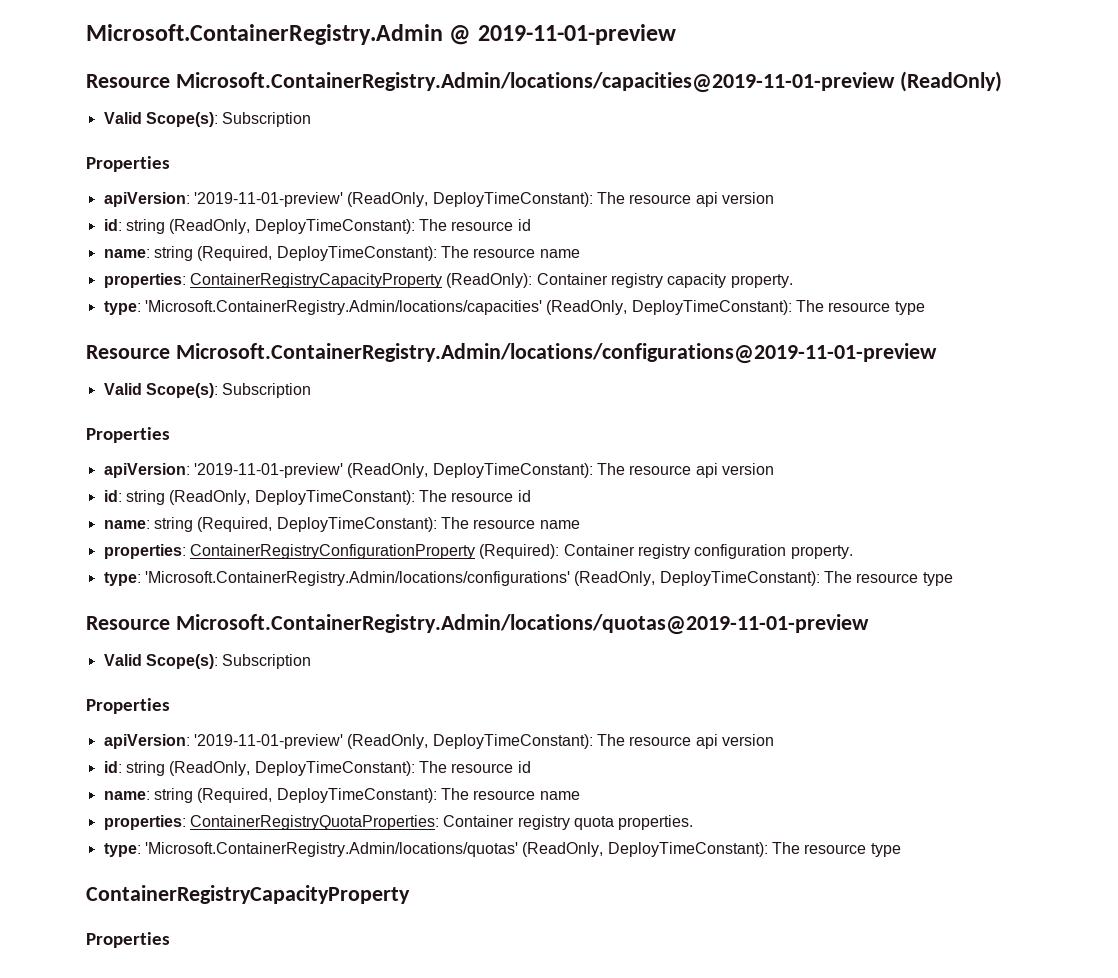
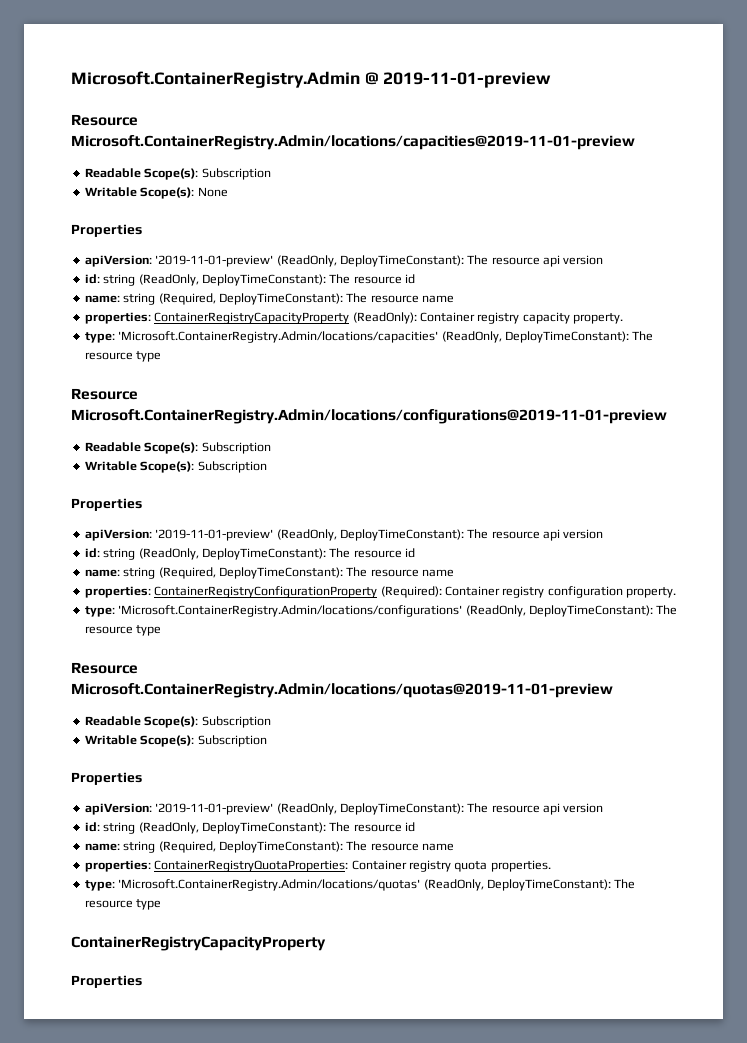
- Resource Microsoft.ContainerRegistry.Admin/locations/capacities@2019-11-01-preview (ReadOnly)
- Valid Scope(s): Subscription
+ Resource Microsoft.ContainerRegistry.Admin/locations/capacities@2019-11-01-preview
+ Readable Scope(s): Subscription
+ Writable Scope(s): None
  Resource Microsoft.ContainerRegistry.Admin/locations/configurations@2019-11-01-preview
- Valid Scope(s): Subscription
+ Readable Scope(s): Subscription
+ Writable Scope(s): Subscription
  Resource Microsoft.ContainerRegistry.Admin/locations/quotas@2019-11-01-preview
- Valid Scope(s): Subscription
+ Readable Scope(s): Subscription
+ Writable Scope(s): Subscription

